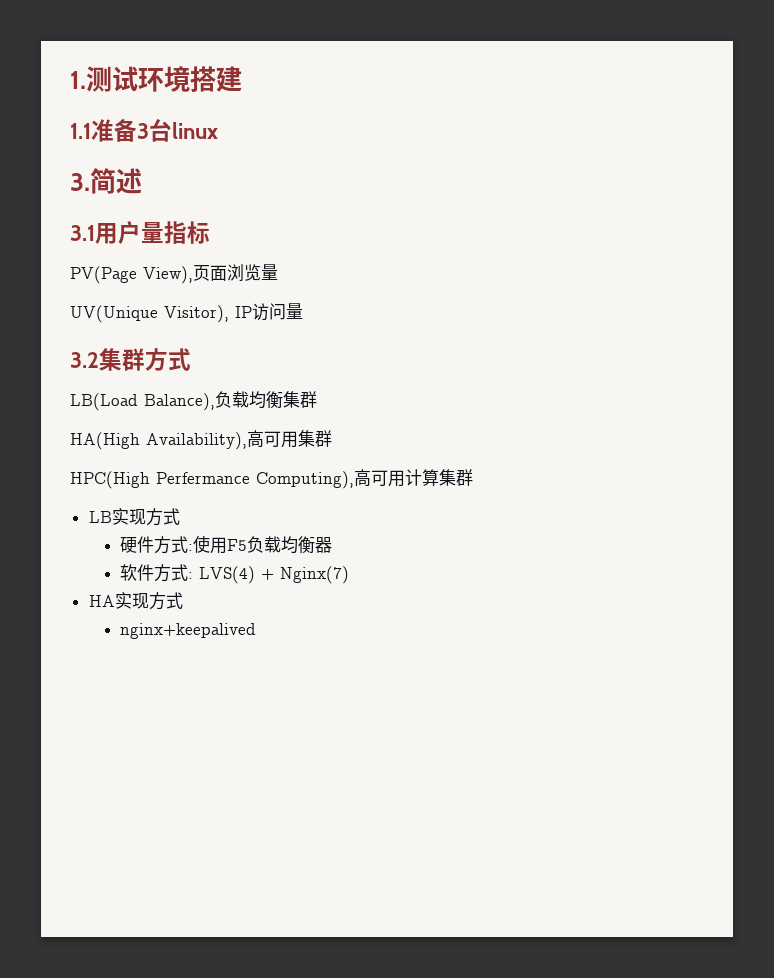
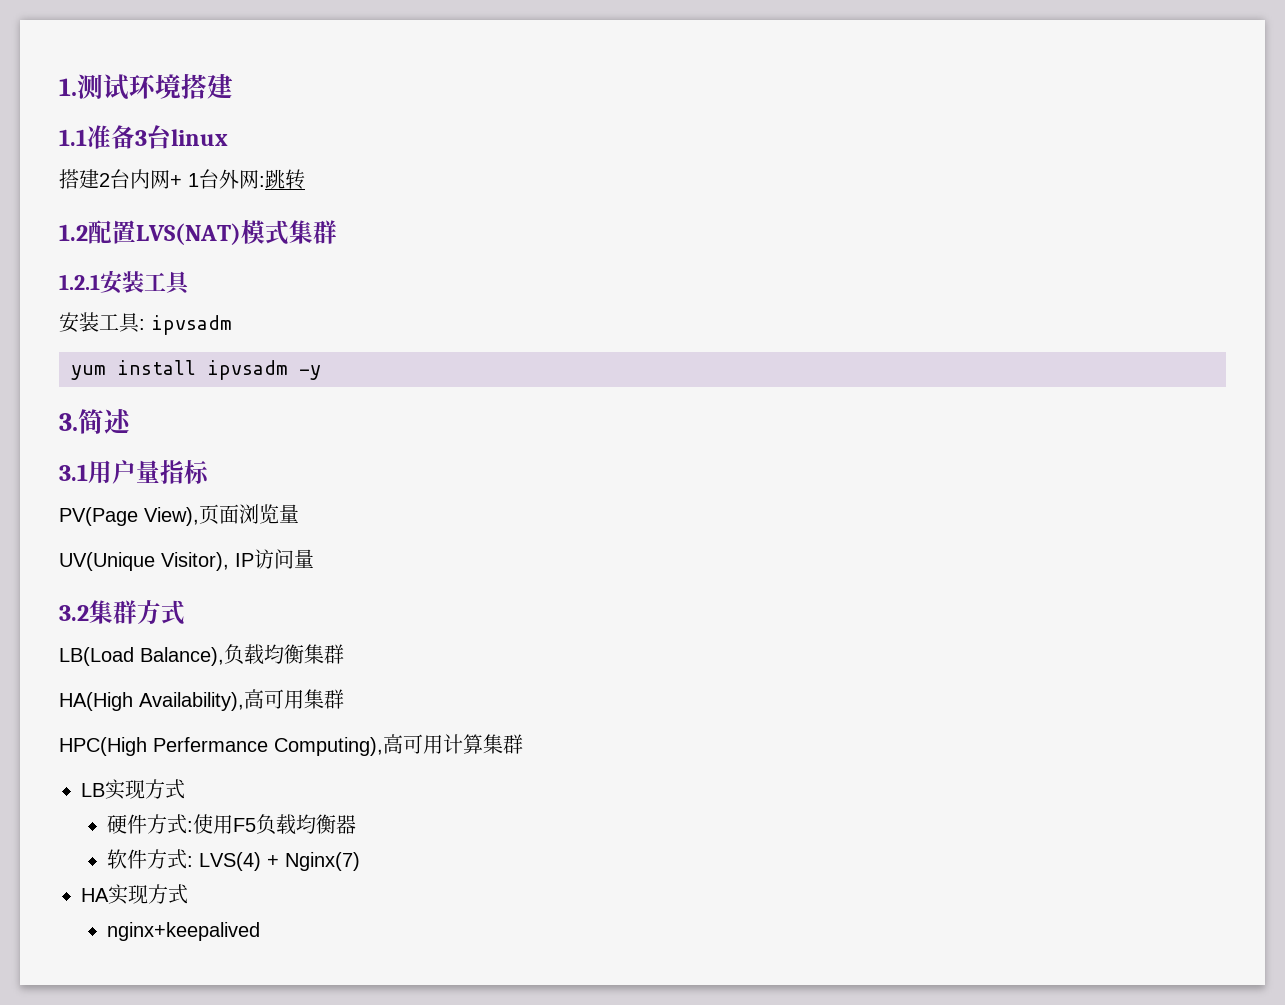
+ 搭建2台内网+ 1台外网:跳转
+ 1.2配置LVS(NAT)模式集群
+ 1.2.1安装工具
+ 安装工具: ipvsadm
+ yum install ipvsadm -y

